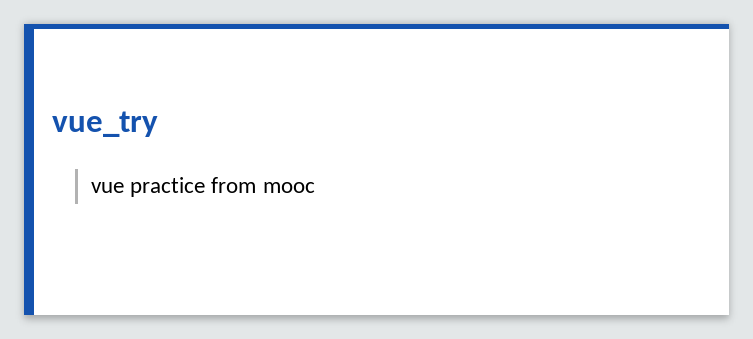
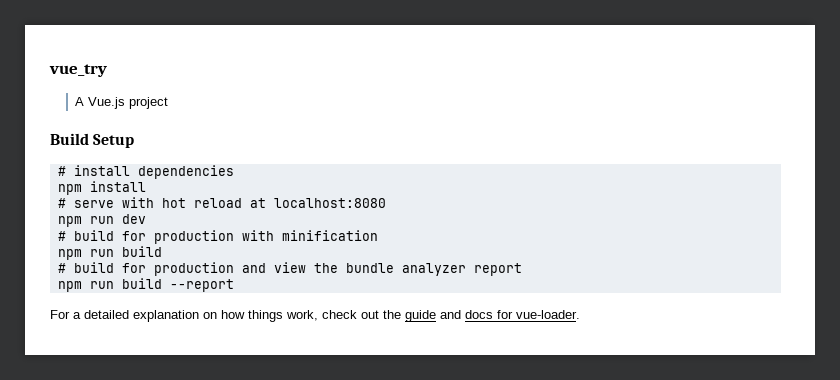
- vue practice from mooc
+ A Vue.js project
+ Build Setup
+ # install dependencies
+ npm install
+ # serve with hot reload at localhost:8080
+ npm run dev
+ # build for production with minification
+ npm run build
+ # build for production and view the bundle analyzer report
+ npm run build --report
+ For a detailed explanation on how things work, check out the guide and docs for vue-loader.

